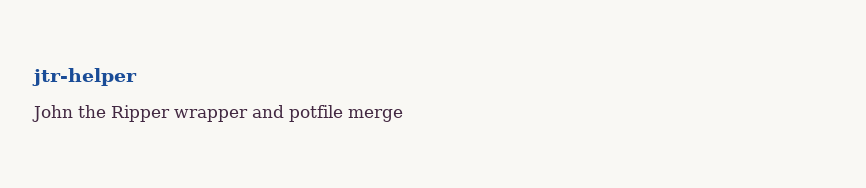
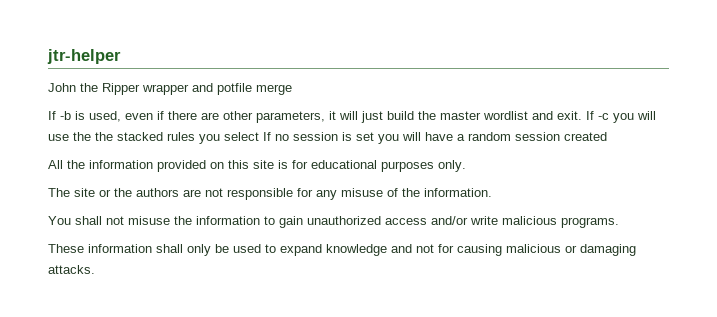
+ If -b is used, even if there are other parameters, it will just build the master wordlist and exit. If -c you will use the the stacked rules you select If no session is set you will have a random session created
+ All the information provided on this site is for educational purposes only.
+ The site or the authors are not responsible for any misuse of the information.
+ You shall not misuse the information to gain unauthorized access and/or write malicious programs.
+ These information shall only be used to expand knowledge and not for causing malicious or damaging attacks.

